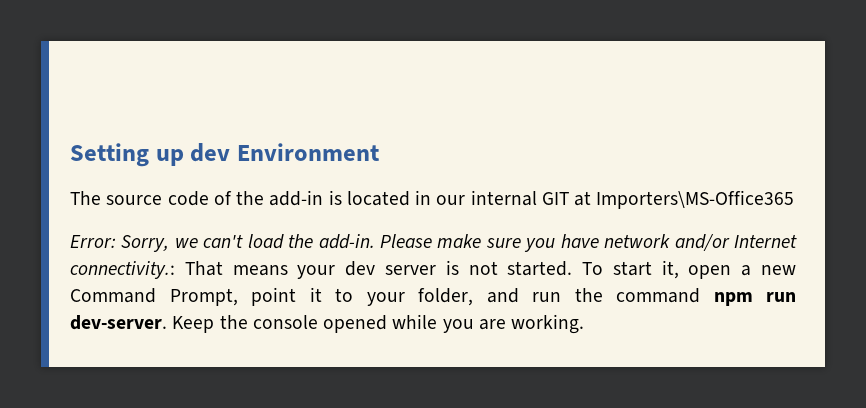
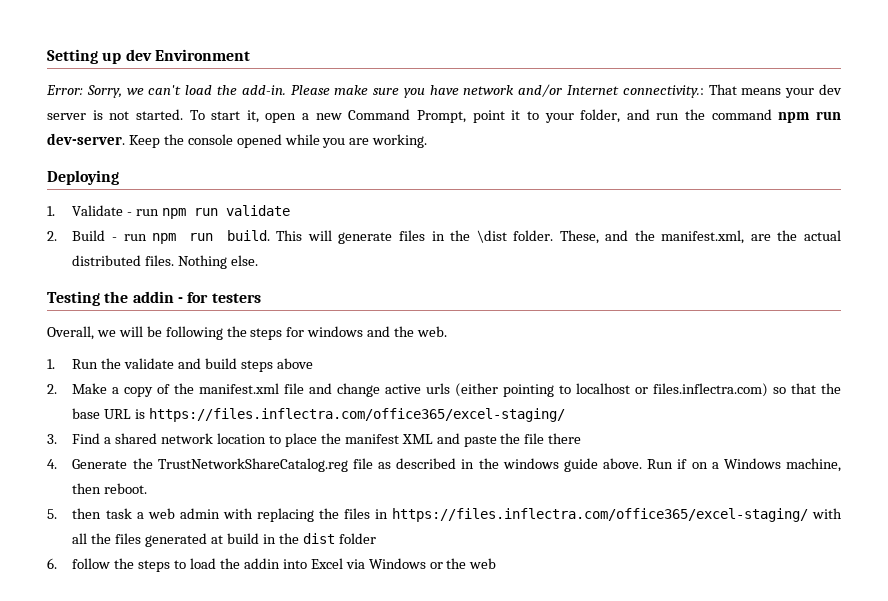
- The source code of the add-in is located in our internal GIT at Importers\MS-Office365
+ Deploying
+ 1. Validate - run npm run validate
+ 2. Build - run npm run build. This will generate files in the \dist folder. These, and the manifest.xml, are the actual distributed files. Nothing else.
+ Testing the addin - for testers
+ Overall, we will be following the steps for windows and the web.
+ 1. Run the validate and build steps above
+ 2. Make a copy of the manifest.xml file and change active urls (either pointing to localhost or files.inflectra.com) so that the base URL is https://files.inflectra.com/office365/excel-staging/
+ 3. Find a shared network location to place the manifest XML and paste the file there
+ 4. Generate the TrustNetworkShareCatalog.reg file as described in the windows guide above. Run if on a Windows machine, then reboot.
+ 5. then task a web admin with replacing the files in https://files.inflectra.com/office365/excel-staging/ with all the files generated at build in the dist folder
+ 6. follow the steps to load the addin into Excel via Windows or the web

